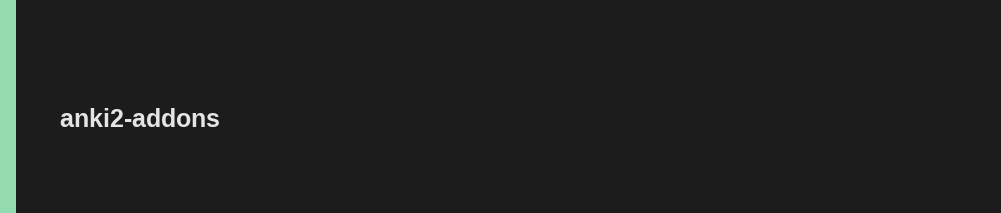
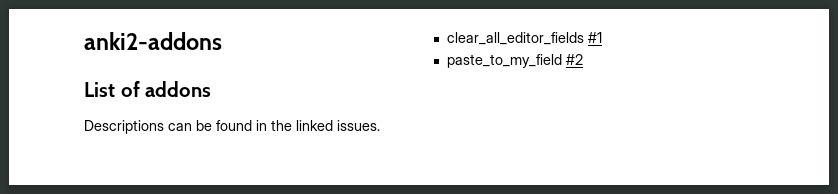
+ List of addons
+ Descriptions can be found in the linked issues.
+ clear_all_editor_fields #1
+ paste_to_my_field #2

